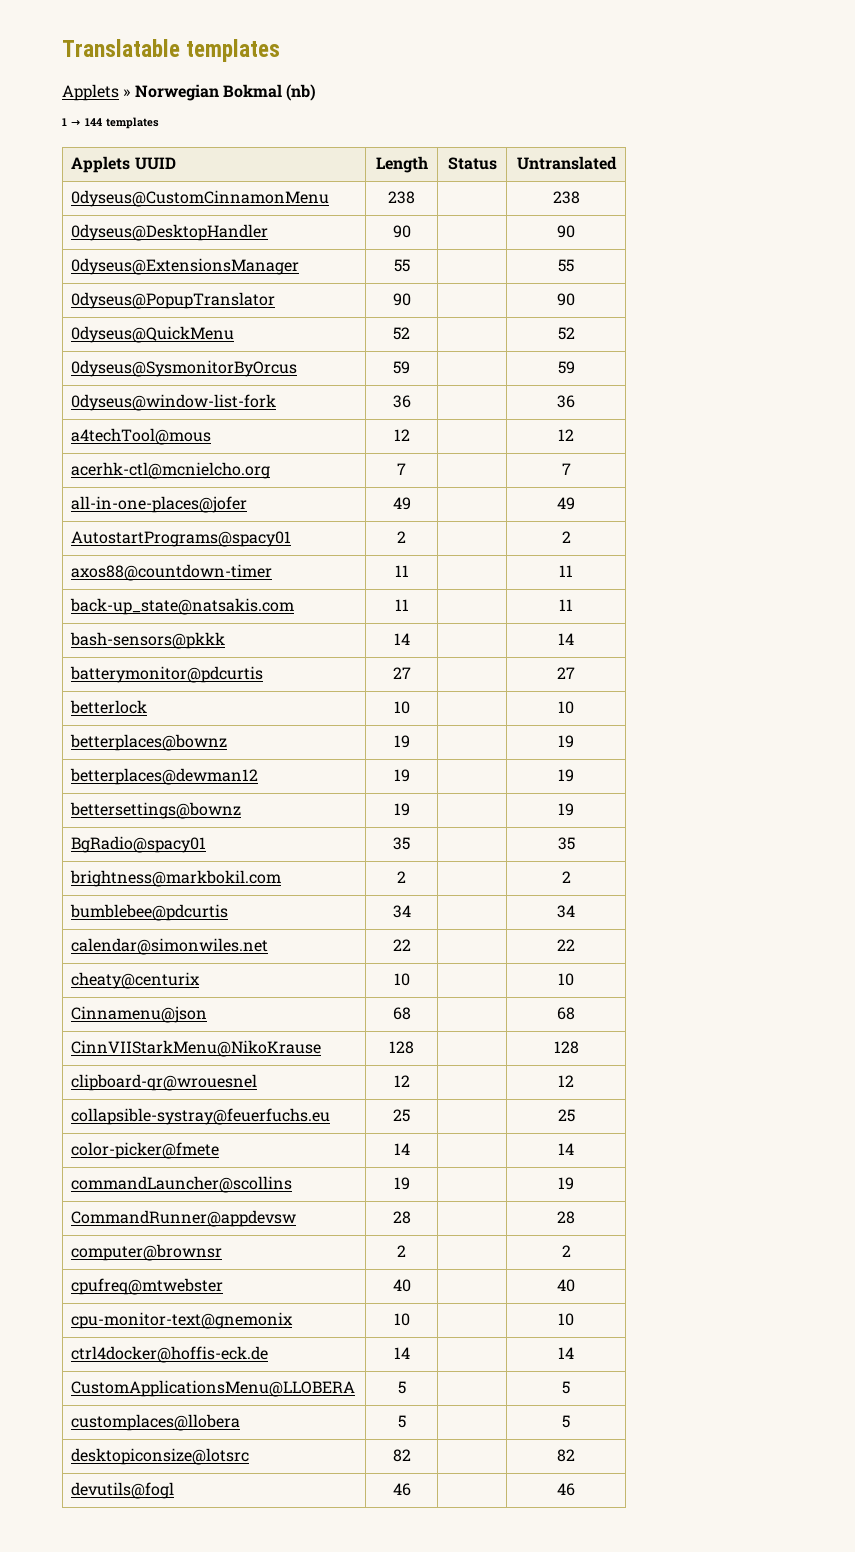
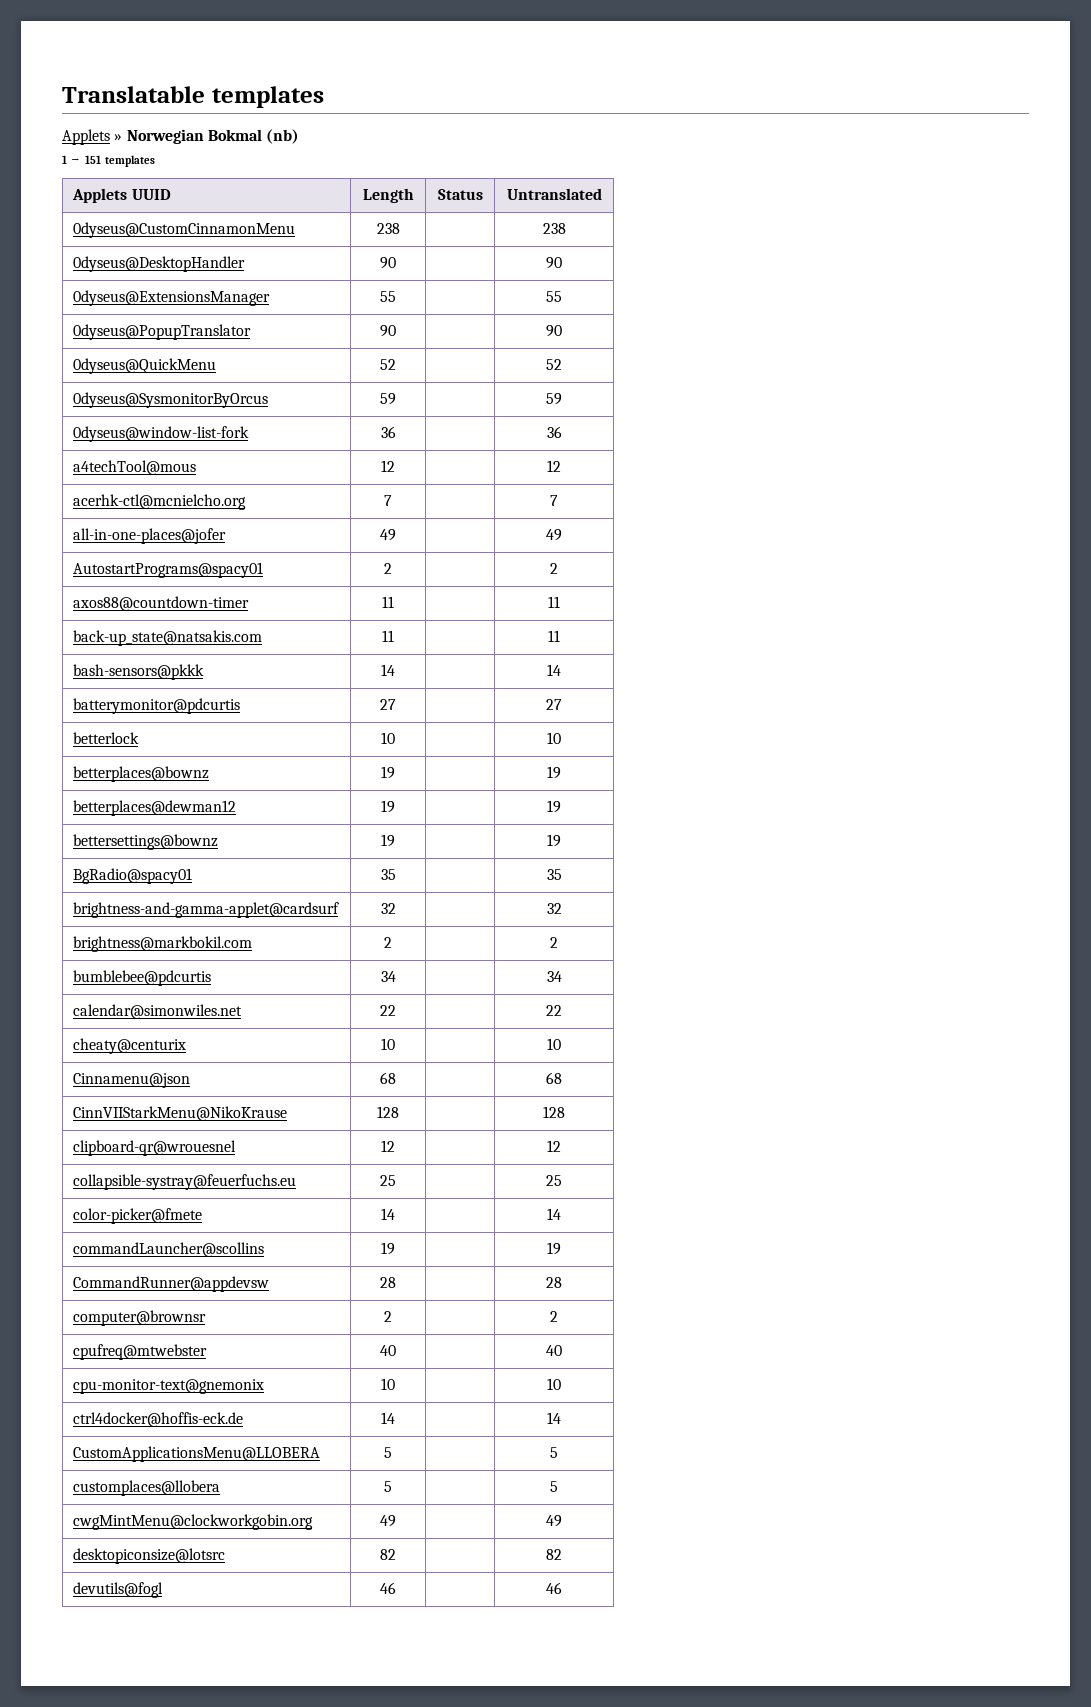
- 1 → 144 templates
+ 1 → 151 templates
+ brightness-and-gamma-applet@cardsurf | 32 | | 32
+ cwgMintMenu@clockworkgobin.org | 49 | | 49

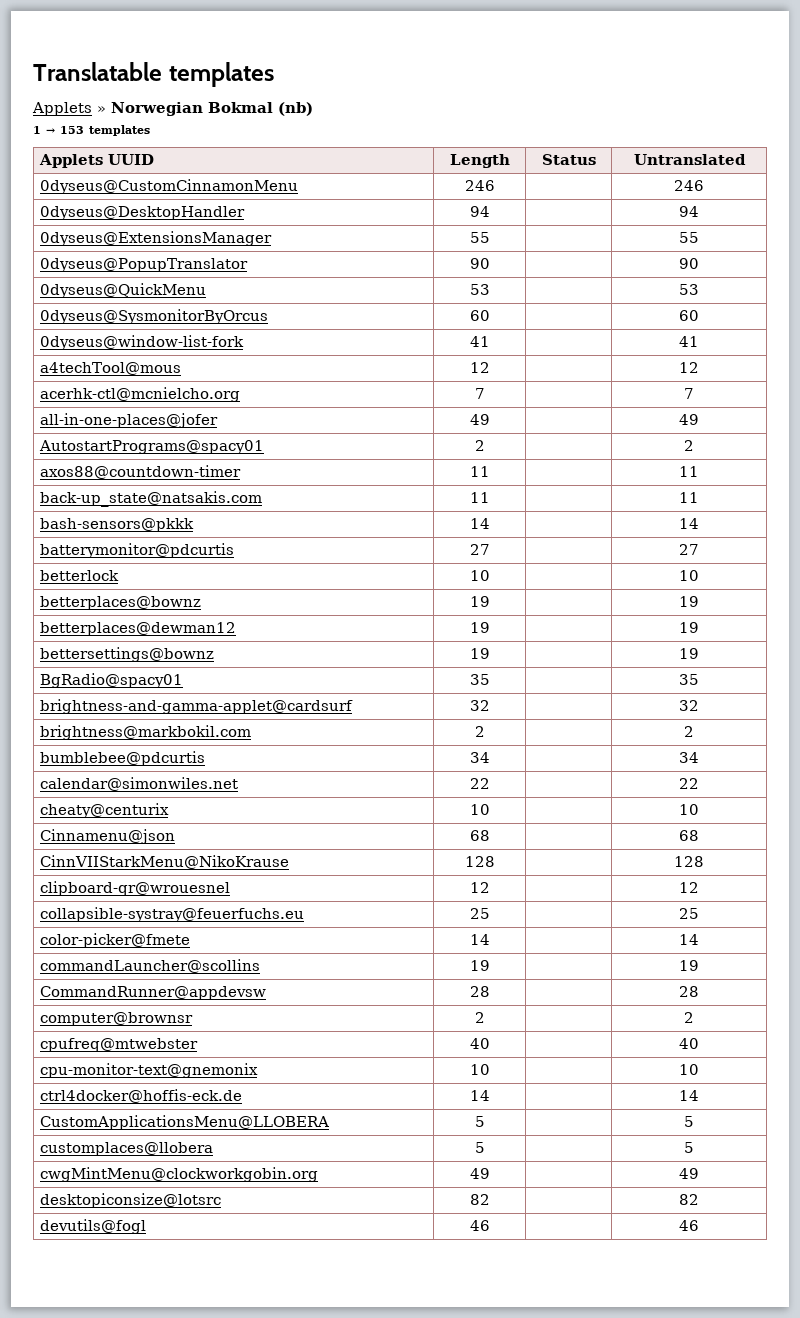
- 1 → 151 templates
+ 1 → 153 templates
- 0dyseus@CustomCinnamonMenu | 238 | | 238
+ 0dyseus@CustomCinnamonMenu | 246 | | 246
- 0dyseus@DesktopHandler | 90 | | 90
+ 0dyseus@DesktopHandler | 94 | | 94
- 0dyseus@QuickMenu | 52 | | 52
+ 0dyseus@QuickMenu | 53 | | 53
- 0dyseus@SysmonitorByOrcus | 59 | | 59
+ 0dyseus@SysmonitorByOrcus | 60 | | 60
- 0dyseus@window-list-fork | 36 | | 36
+ 0dyseus@window-list-fork | 41 | | 41

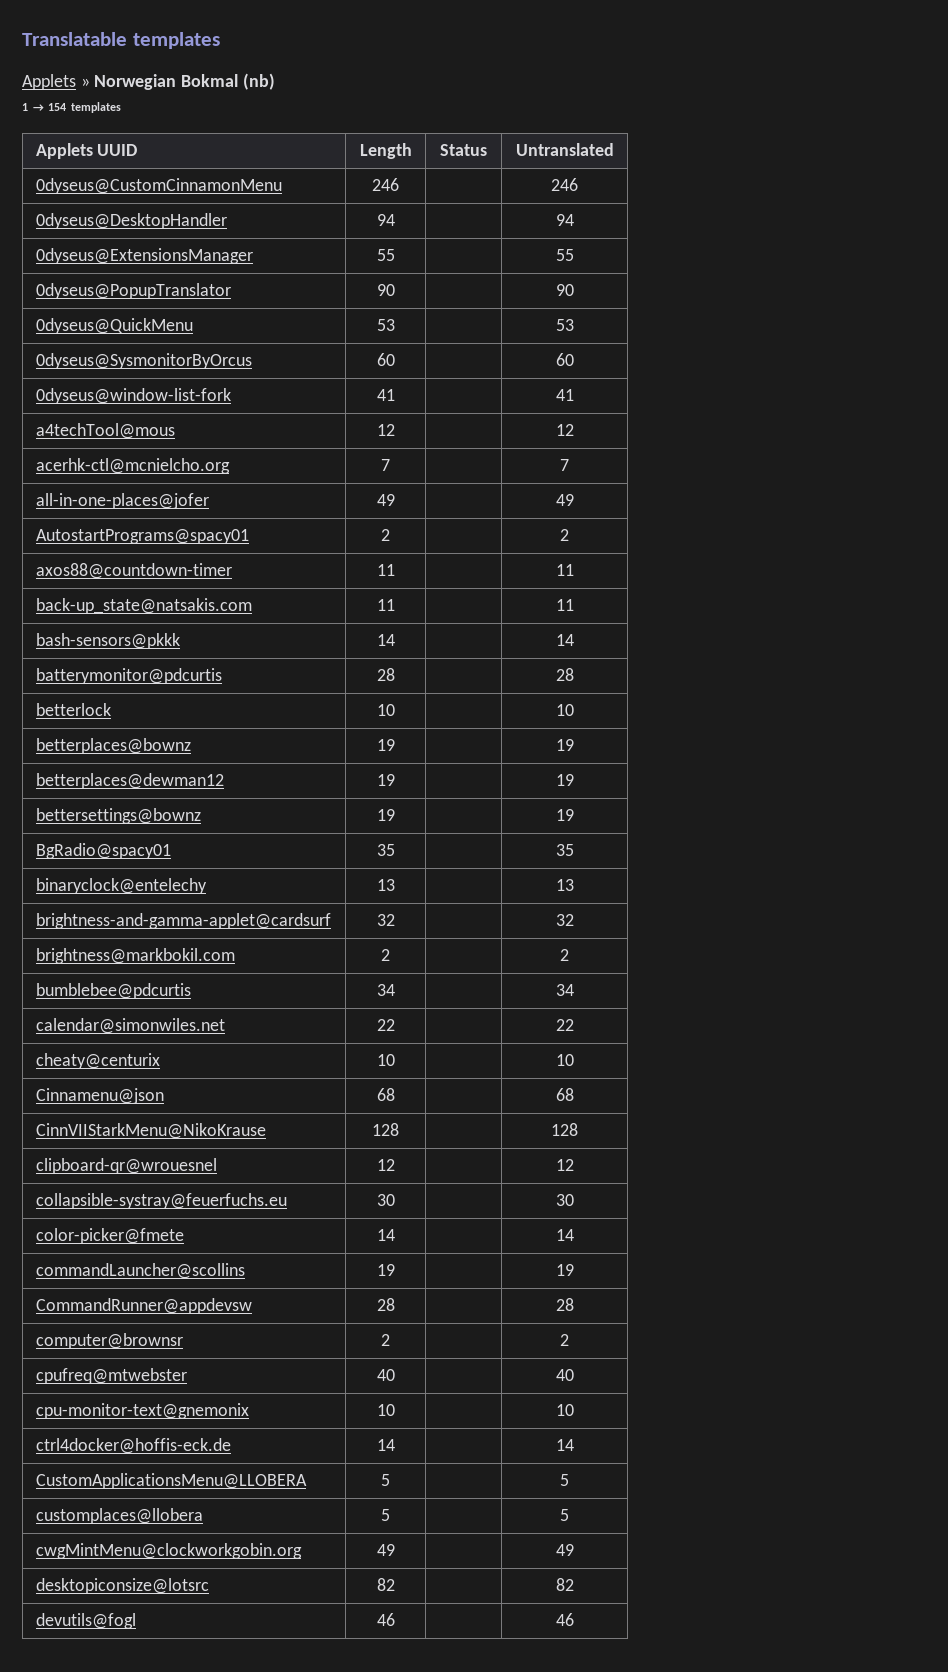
- 1 → 153 templates
+ 1 → 154 templates
- batterymonitor@pdcurtis | 27 | | 27
+ batterymonitor@pdcurtis | 28 | | 28
+ binaryclock@entelechy | 13 | | 13
- collapsible-systray@feuerfuchs.eu | 25 | | 25
+ collapsible-systray@feuerfuchs.eu | 30 | | 30

